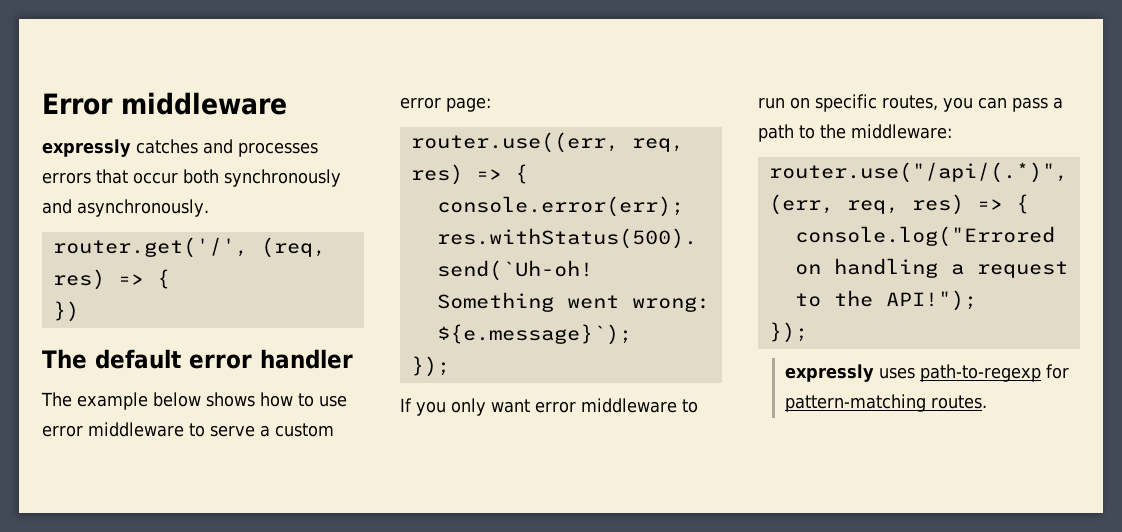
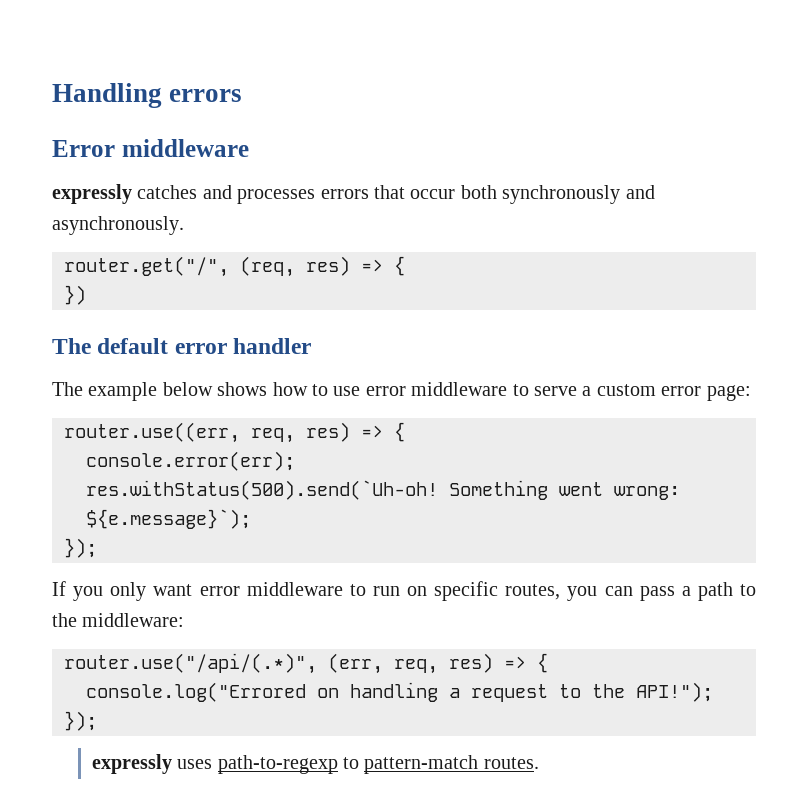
+ Handling errors
- router.get('/', (req, res) => {
+ router.get("/", (req, res) => {
- expressly uses path-to-regexp for pattern-matching routes.
+ expressly uses path-to-regexp to pattern-match routes.

